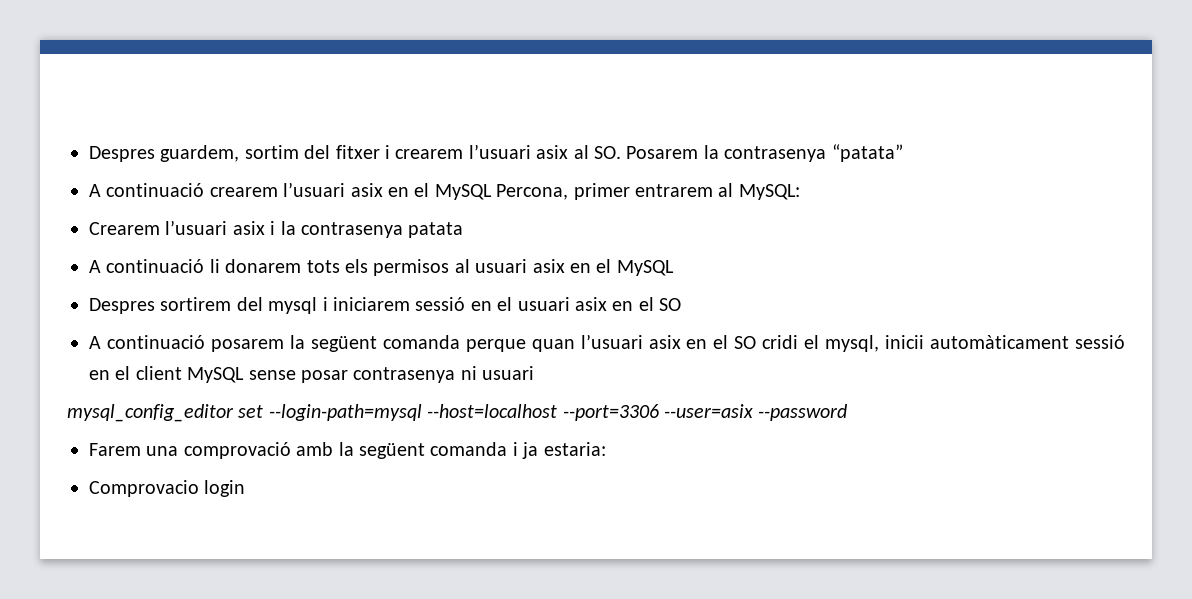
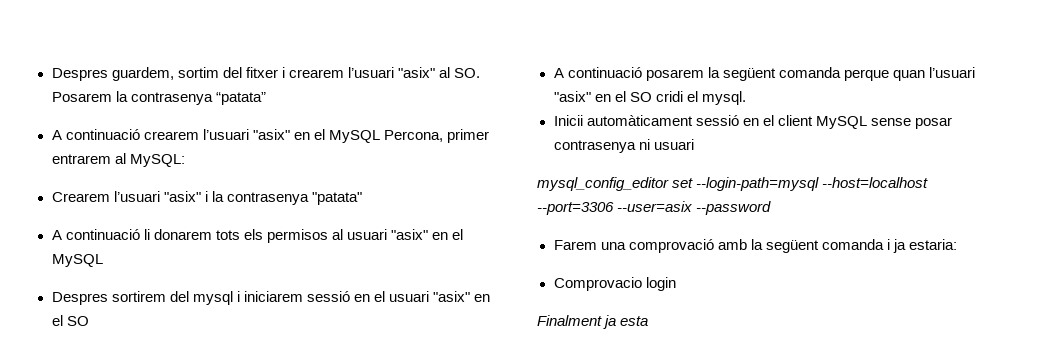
- Despres guardem, sortim del fitxer i crearem l’usuari asix al SO. Posarem la contrasenya “patata”
+ Despres guardem, sortim del fitxer i crearem l’usuari "asix" al SO. Posarem la contrasenya “patata”
- A continuació crearem l’usuari asix en el MySQL Percona, primer entrarem al MySQL:
+ A continuació crearem l’usuari "asix" en el MySQL Percona, primer entrarem al MySQL:
- Crearem l’usuari asix i la contrasenya patata
+ Crearem l’usuari "asix" i la contrasenya "patata"
- A continuació li donarem tots els permisos al usuari asix en el MySQL
+ A continuació li donarem tots els permisos al usuari "asix" en el MySQL
- Despres sortirem del mysql i iniciarem sessió en el usuari asix en el SO
+ Despres sortirem del mysql i iniciarem sessió en el usuari "asix" en el SO
- A continuació posarem la següent comanda perque quan l’usuari asix en el SO cridi el mysql, inicii automàticament sessió en el client MySQL sense posar contrasenya ni usuari
+ A continuació posarem la següent comanda perque quan l’usuari "asix" en el SO cridi el mysql.
+ Inicii automàticament sessió en el client MySQL sense posar contrasenya ni usuari
+ Finalment ja esta

